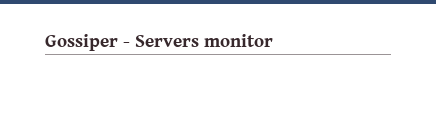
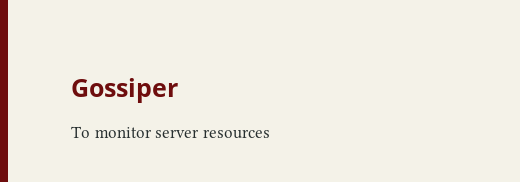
- Gossiper - Servers monitor
+ Gossiper
+ To monitor server resources

